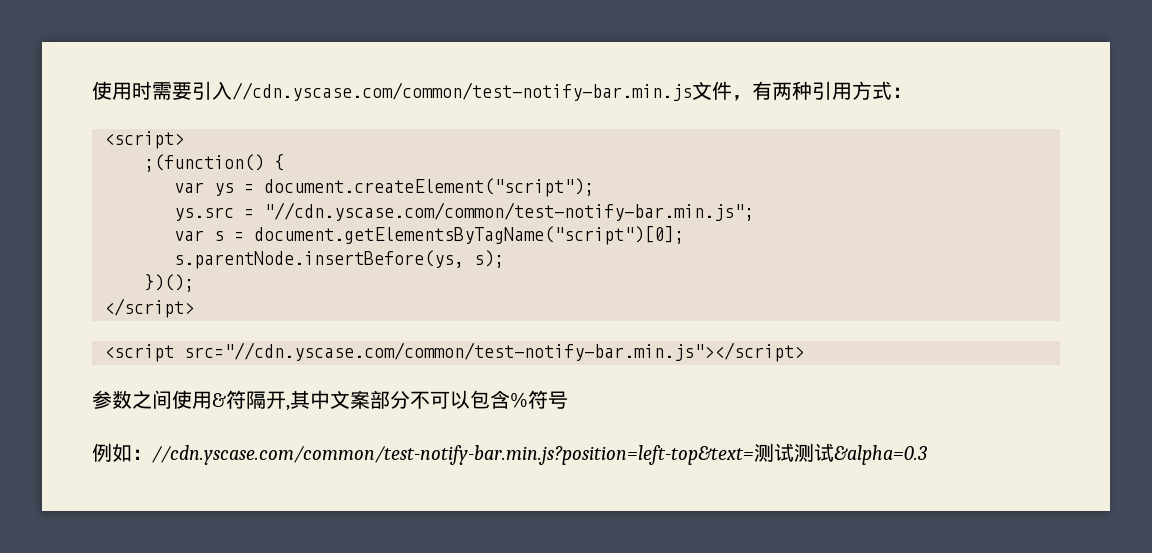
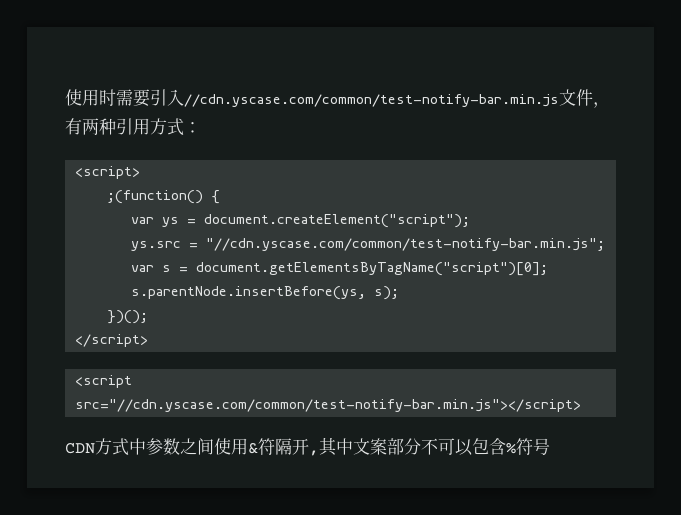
- 参数之间使用&符隔开,其中文案部分不可以包含%符号
+ CDN方式中参数之间使用&符隔开,其中文案部分不可以包含%符号
- 例如：//cdn.yscase.com/common/test-notify-bar.min.js?position=left-top&text=测试测试&alpha=0.3

